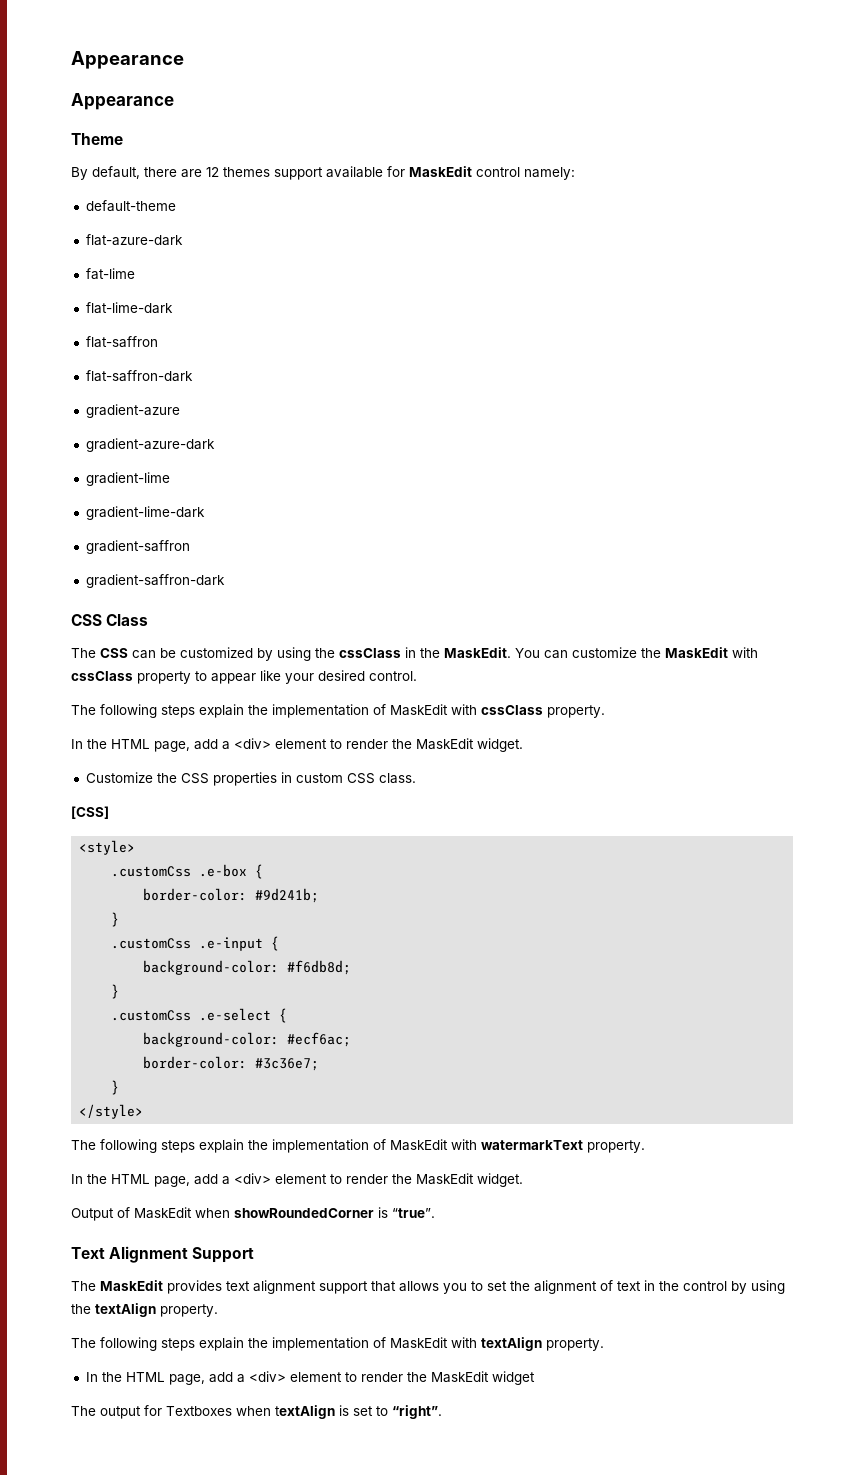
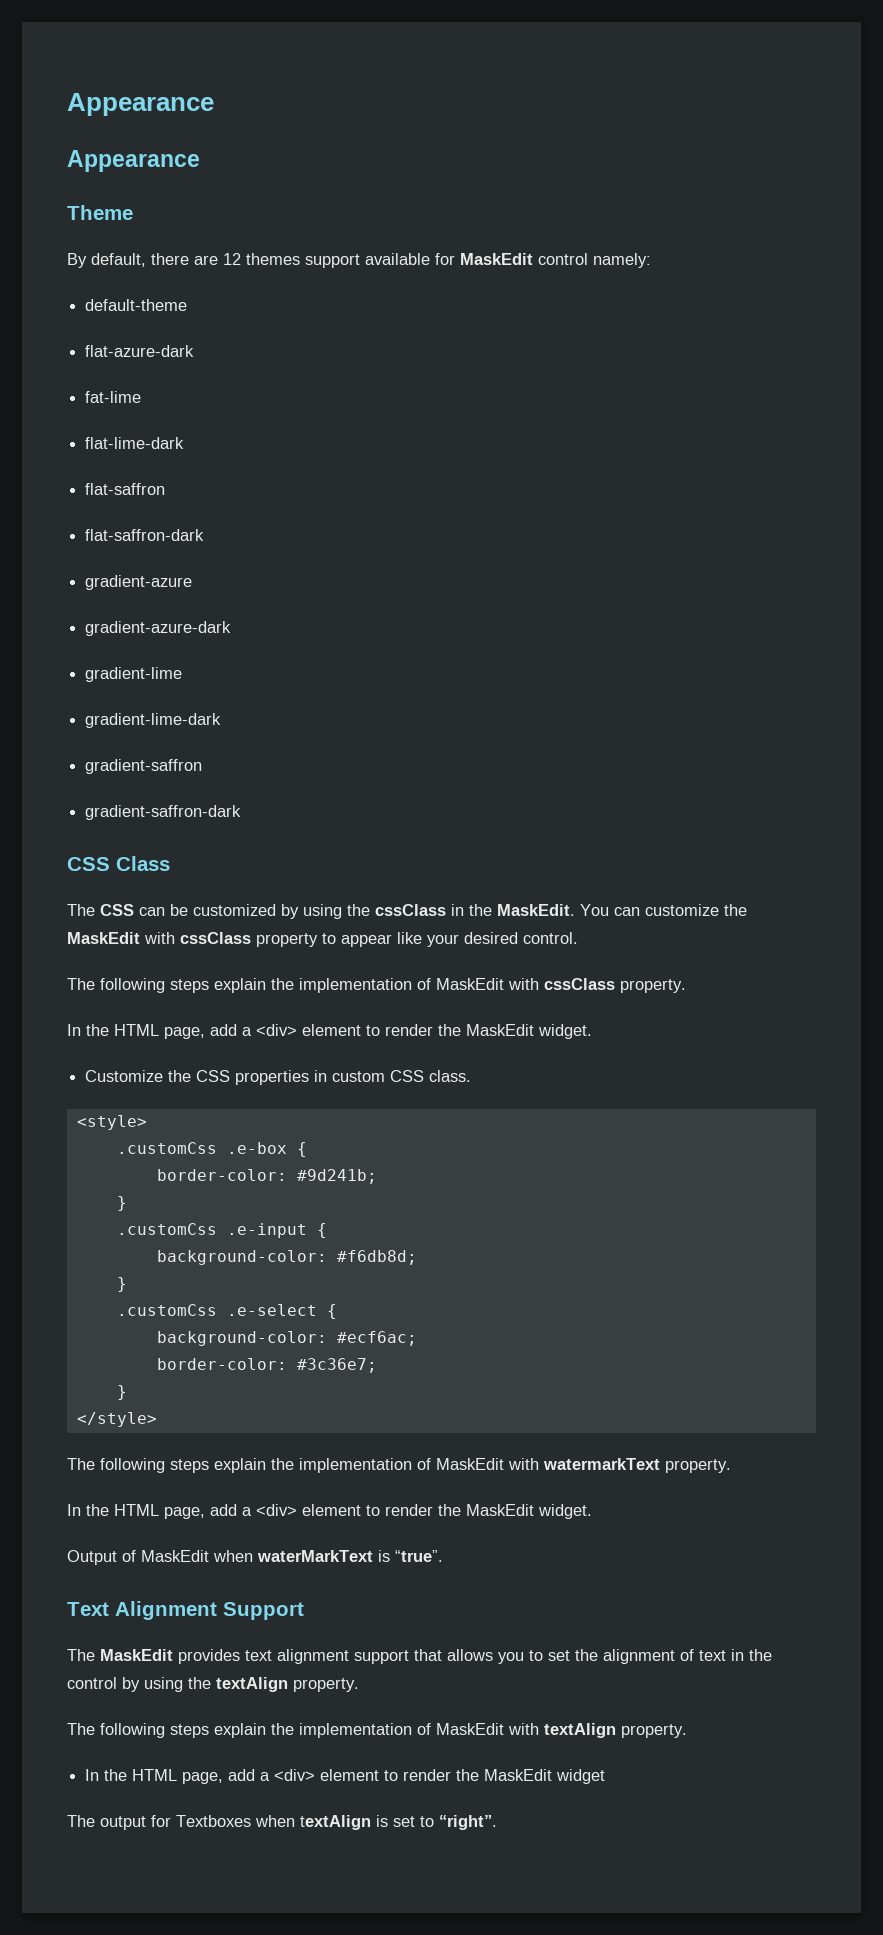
- [CSS]
- Output of MaskEdit when showRoundedCorner is “true”.
+ Output of MaskEdit when waterMarkText is “true”.

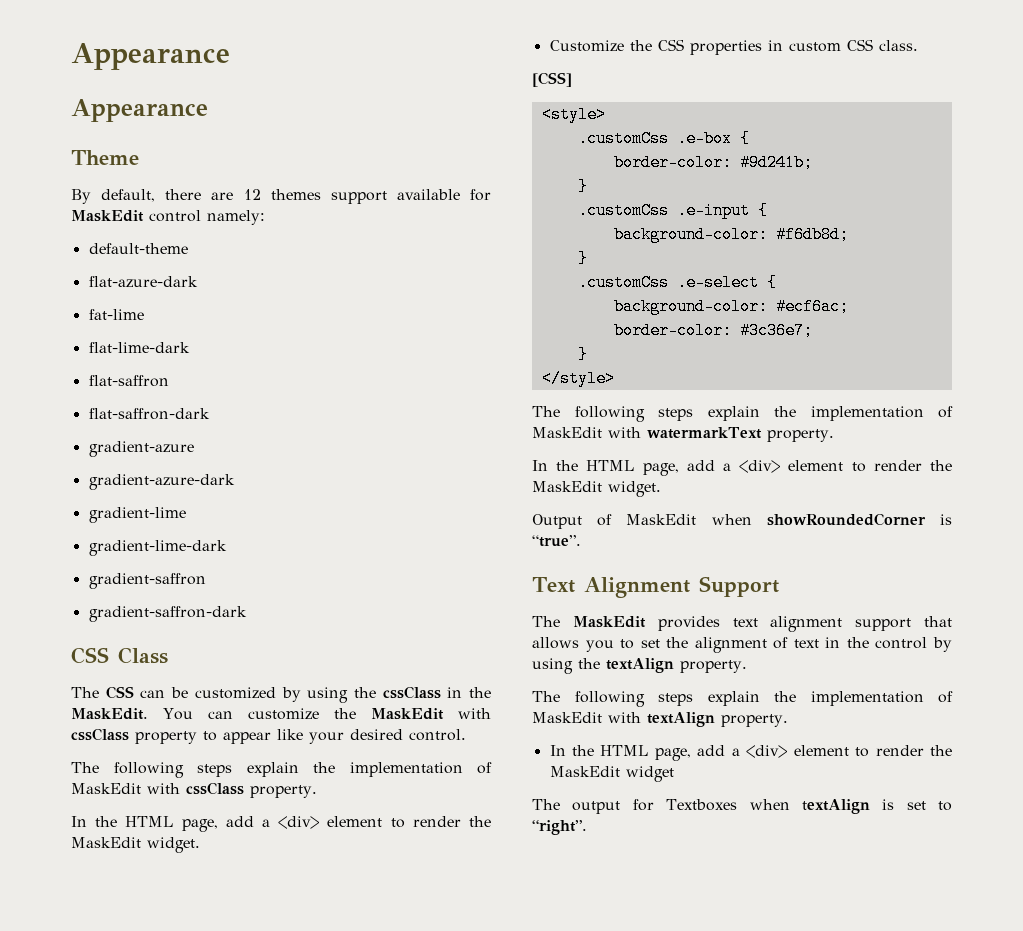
+ [CSS]
- Output of MaskEdit when waterMarkText is “true”.
+ Output of MaskEdit when showRoundedCorner is “true”.

